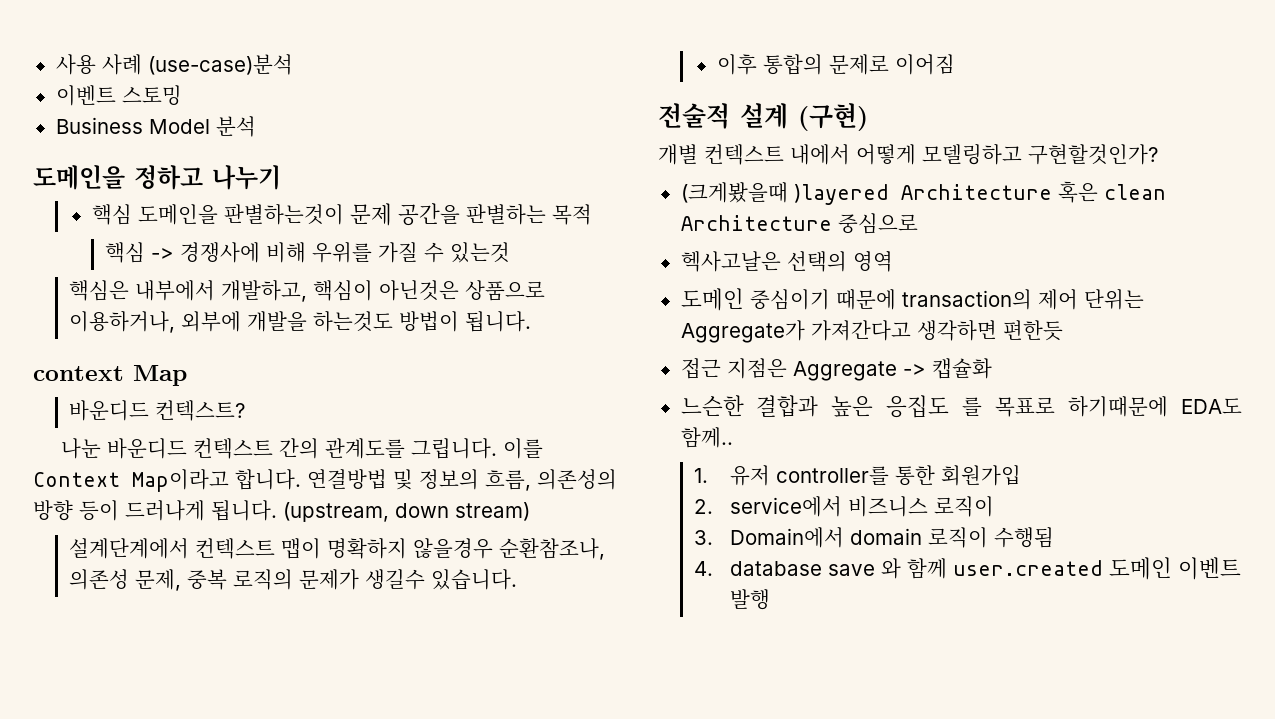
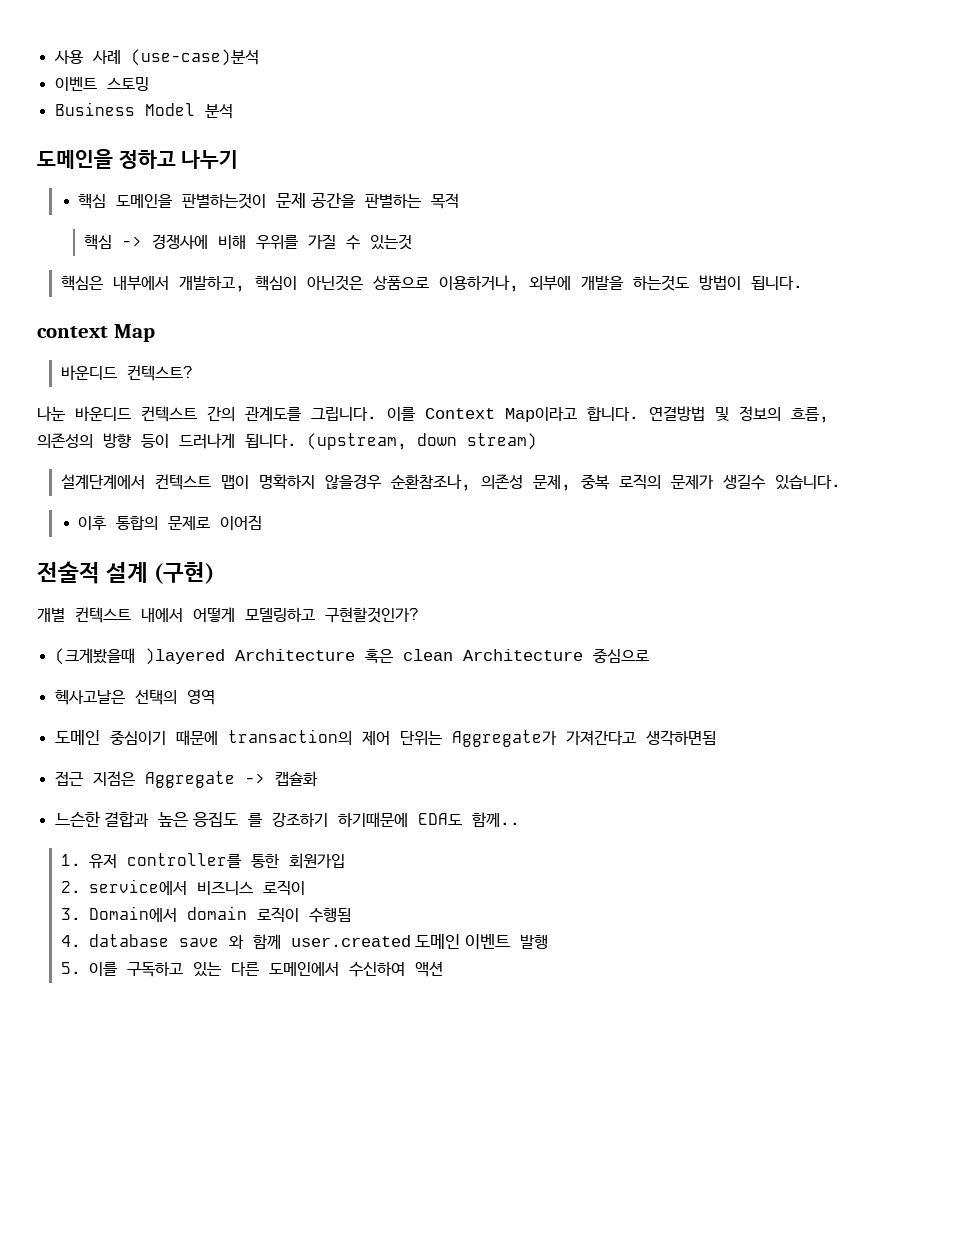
- 도메인 중심이기 때문에 transaction의 제어 단위는 Aggregate가 가져간다고 생각하면 편한듯
+ 도메인 중심이기 때문에 transaction의 제어 단위는 Aggregate가 가져간다고 생각하면됨
- 느슨한 결합과 높은 응집도 를 목표로 하기때문에 EDA도 함께..
+ 느슨한 결합과 높은 응집도 를 강조하기 하기때문에 EDA도 함께..
+ 5. 이를 구독하고 있는 다른 도메인에서 수신하여 액션

